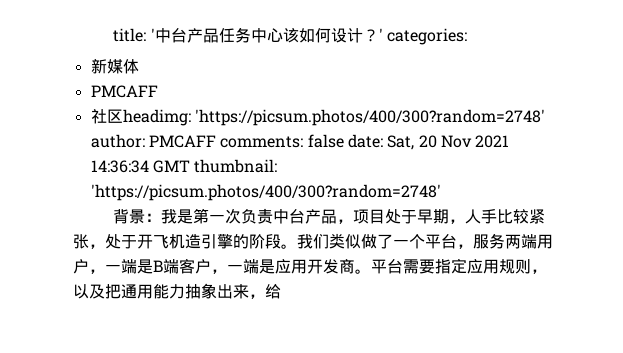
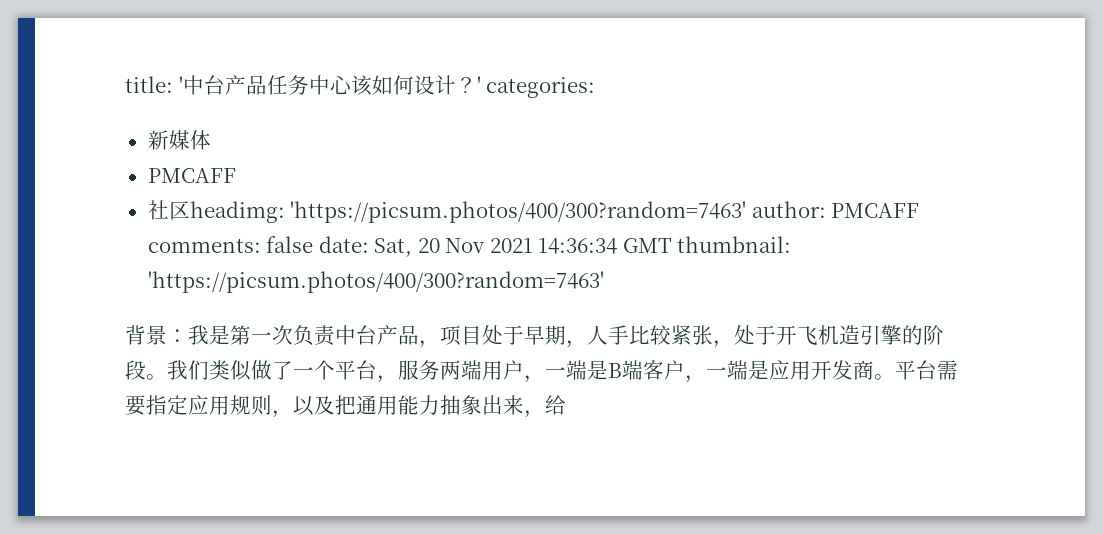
- 社区headimg: 'https://picsum.photos/400/300?random=2748' author: PMCAFF comments: false date: Sat, 20 Nov 2021 14:36:34 GMT thumbnail: 'https://picsum.photos/400/300?random=2748'
+ 社区headimg: 'https://picsum.photos/400/300?random=7463' author: PMCAFF comments: false date: Sat, 20 Nov 2021 14:36:34 GMT thumbnail: 'https://picsum.photos/400/300?random=7463'

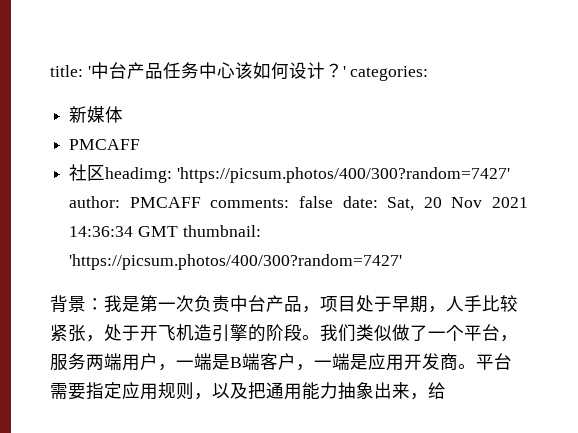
- 社区headimg: 'https://picsum.photos/400/300?random=7463' author: PMCAFF comments: false date: Sat, 20 Nov 2021 14:36:34 GMT thumbnail: 'https://picsum.photos/400/300?random=7463'
+ 社区headimg: 'https://picsum.photos/400/300?random=7427' author: PMCAFF comments: false date: Sat, 20 Nov 2021 14:36:34 GMT thumbnail: 'https://picsum.photos/400/300?random=7427'

